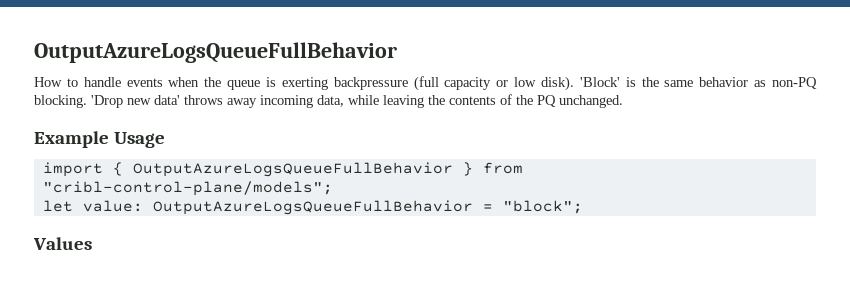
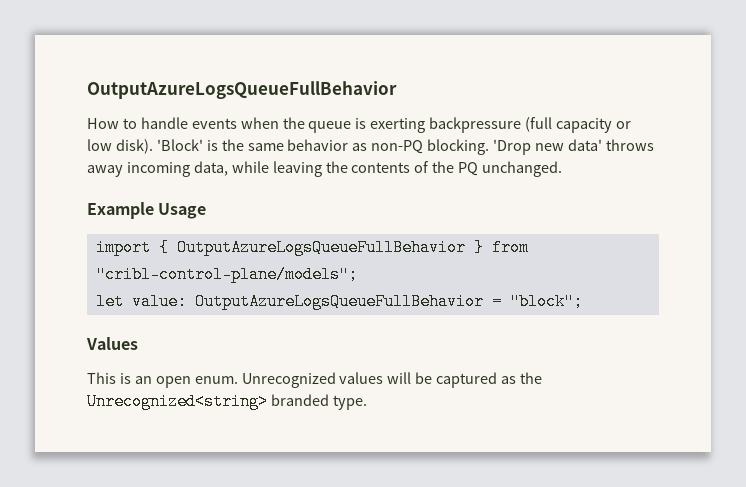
+ This is an open enum. Unrecognized values will be captured as the Unrecognized<string> branded type.

